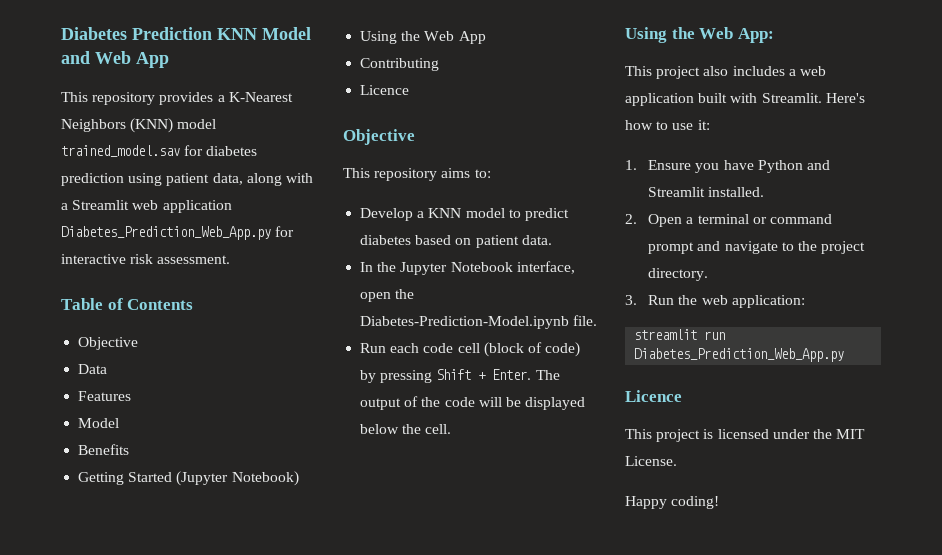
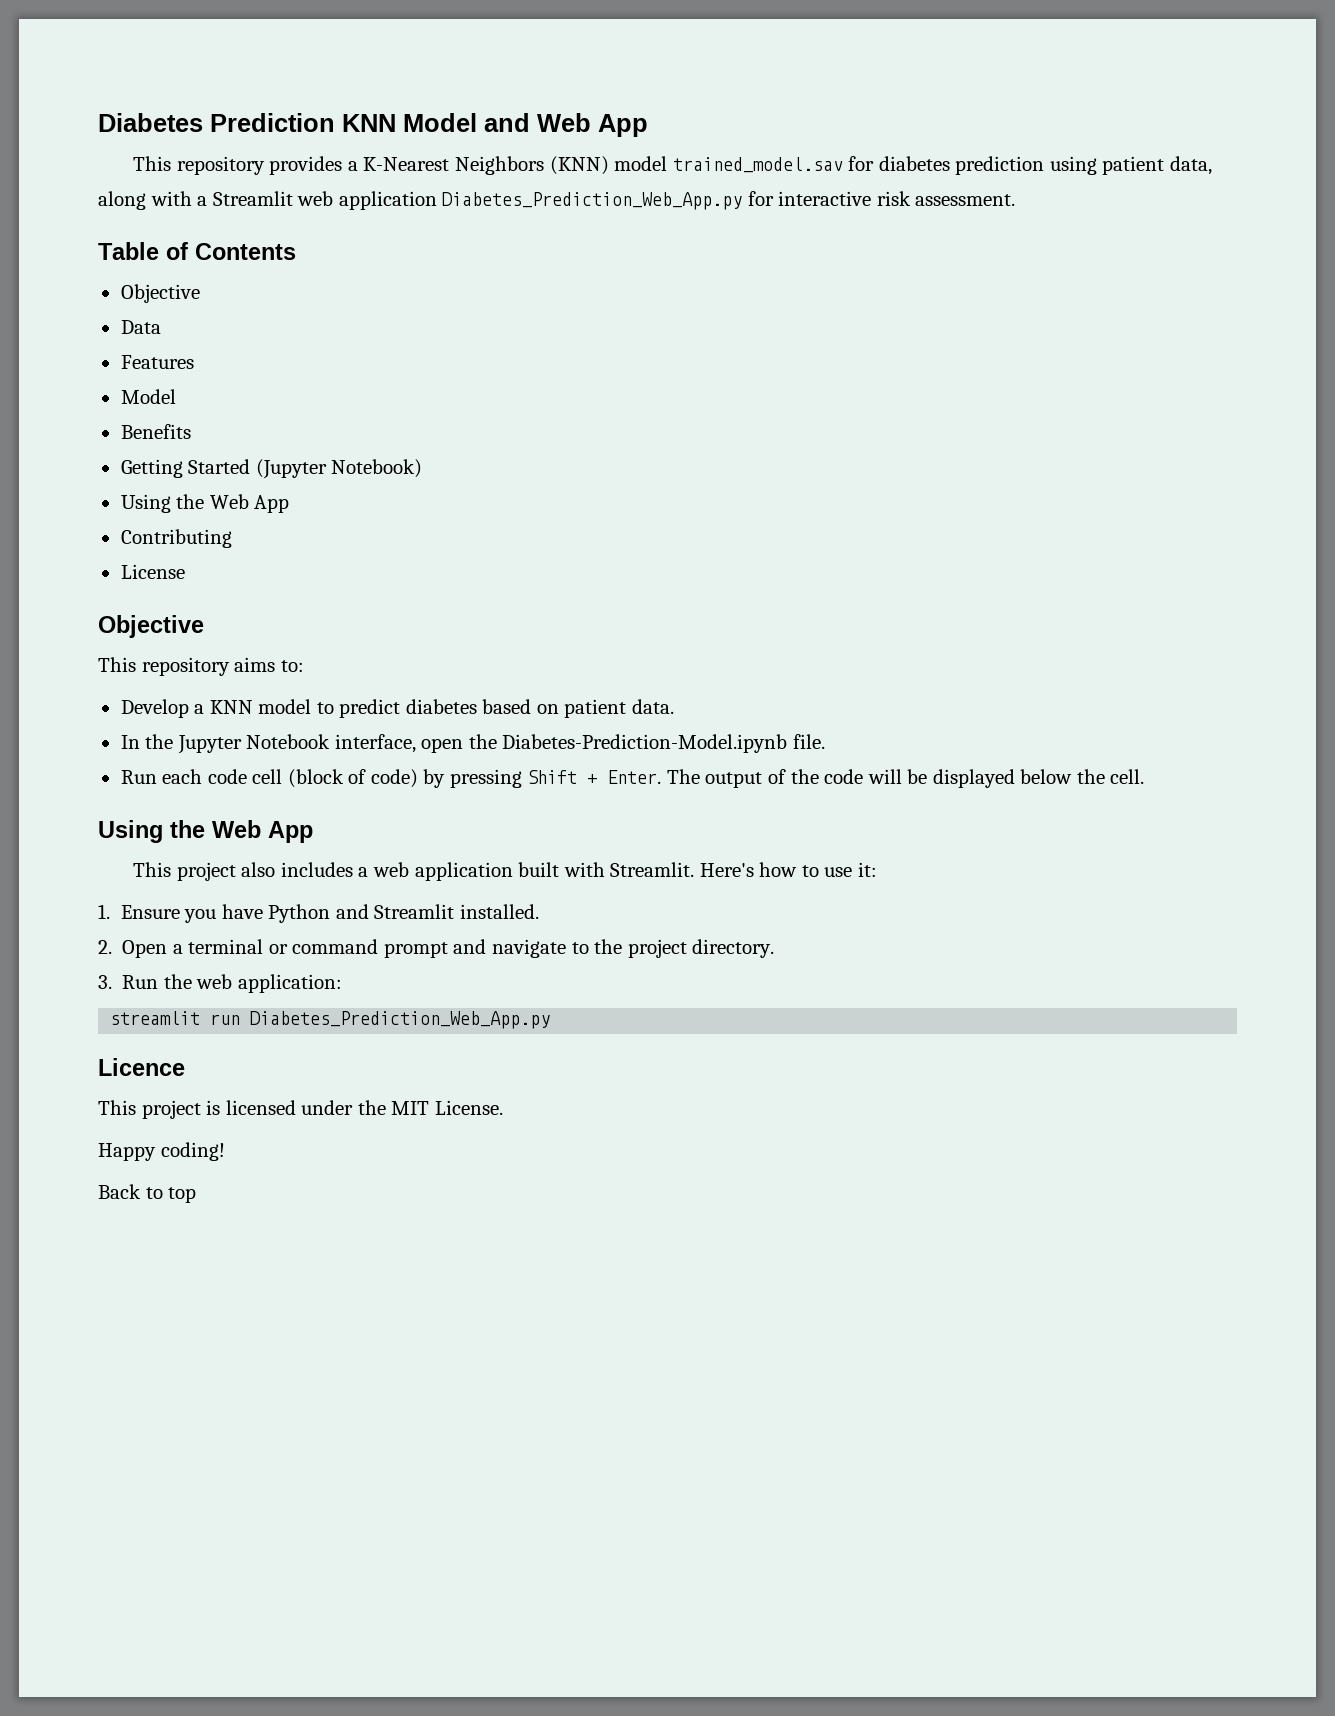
  Contributing
- Licence
+ License
  The output of the code will be displayed below the cell.
- Using the Web App:
+ Using the Web App
+ Back to top

